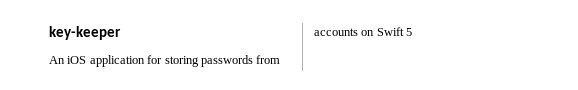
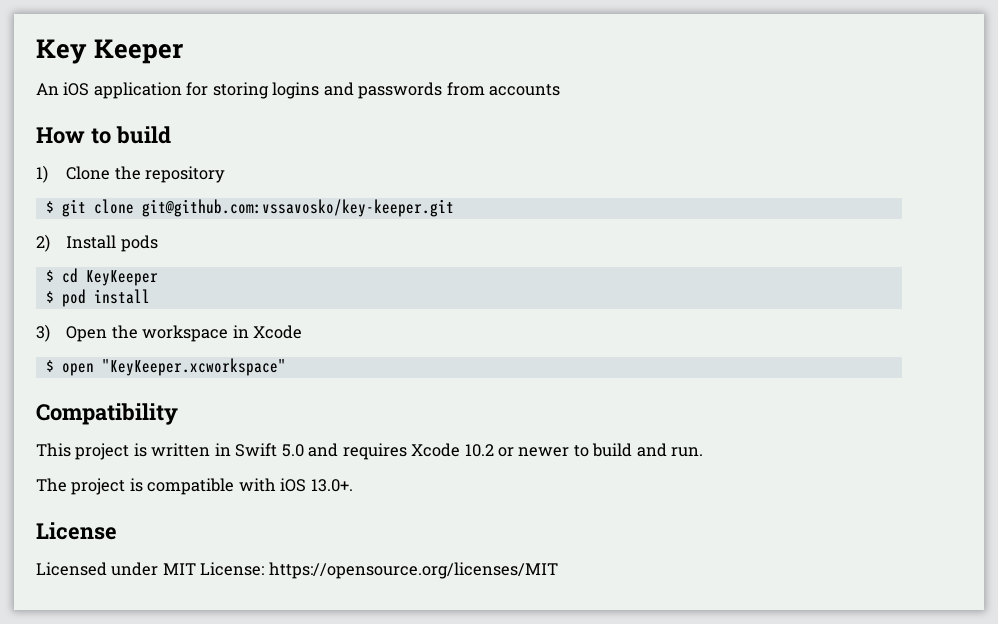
- key-keeper
+ Key Keeper
- An iOS application for storing passwords from accounts on Swift 5
+ An iOS application for storing logins and passwords from accounts
+ How to build
+ 1) Clone the repository
+ $ git clone git@github.com:vssavosko/key-keeper.git
+ 2) Install pods
+ $ cd KeyKeeper
+ $ pod install
+ 3) Open the workspace in Xcode
+ $ open "KeyKeeper.xcworkspace"
+ Compatibility
+ This project is written in Swift 5.0 and requires Xcode 10.2 or newer to build and run.
+ The project is compatible with iOS 13.0+.
+ License
+ Licensed under MIT License: https://opensource.org/licenses/MIT

